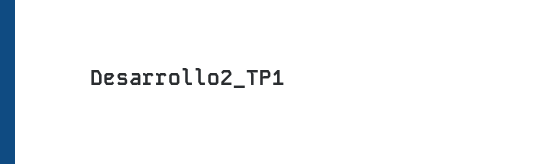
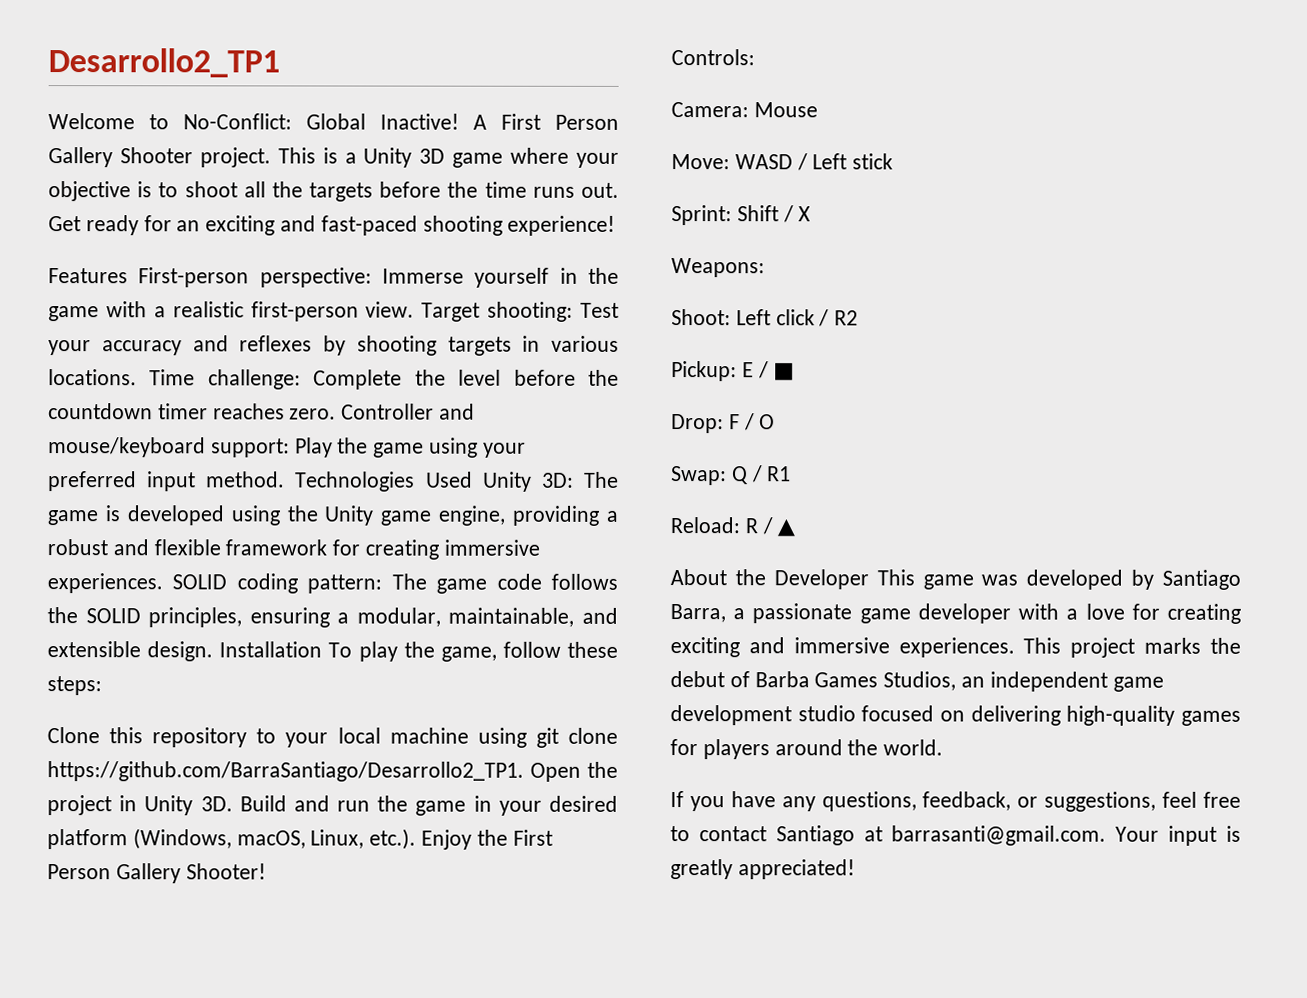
+ Welcome to No-Conflict: Global Inactive! A First Person Gallery Shooter project. This is a Unity 3D game where your objective is to shoot all the targets before the time runs out. Get ready for an exciting and fast-paced shooting experience!
+ Features First-person perspective: Immerse yourself in the game with a realistic first-person view. Target shooting: Test your accuracy and reflexes by shooting targets in various locations. Time challenge: Complete the level before the countdown timer reaches zero. Controller and mouse/keyboard support: Play the game using your preferred input method. Technologies Used Unity 3D: The game is developed using the Unity game engine, providing a robust and flexible framework for creating immersive experiences. SOLID coding pattern: The game code follows the SOLID principles, ensuring a modular, maintainable, and extensible design. Installation To play the game, follow these steps:
+ Clone this repository to your local machine using git clone https://github.com/BarraSantiago/Desarrollo2_TP1. Open the project in Unity 3D. Build and run the game in your desired platform (Windows, macOS, Linux, etc.). Enjoy the First Person Gallery Shooter!
+ Controls:
+ Camera: Mouse
+ Move: WASD / Left stick
+ Sprint: Shift / X
+ Weapons:
+ Shoot: Left click / R2
+ Pickup: E / ■
+ Drop: F / O
+ Swap: Q / R1
+ Reload: R / ▲
+ About the Developer This game was developed by Santiago Barra, a passionate game developer with a love for creating exciting and immersive experiences. This project marks the debut of Barba Games Studios, an independent game development studio focused on delivering high-quality games for players around the world.
+ If you have any questions, feedback, or suggestions, feel free to contact Santiago at barrasanti@gmail.com. Your input is greatly appreciated!

